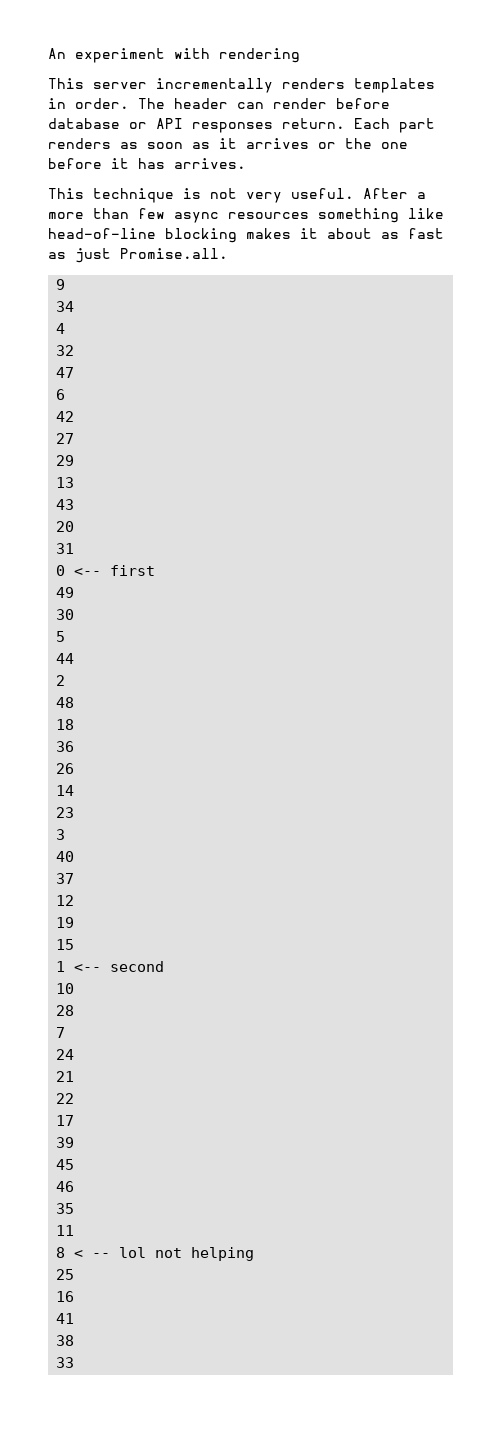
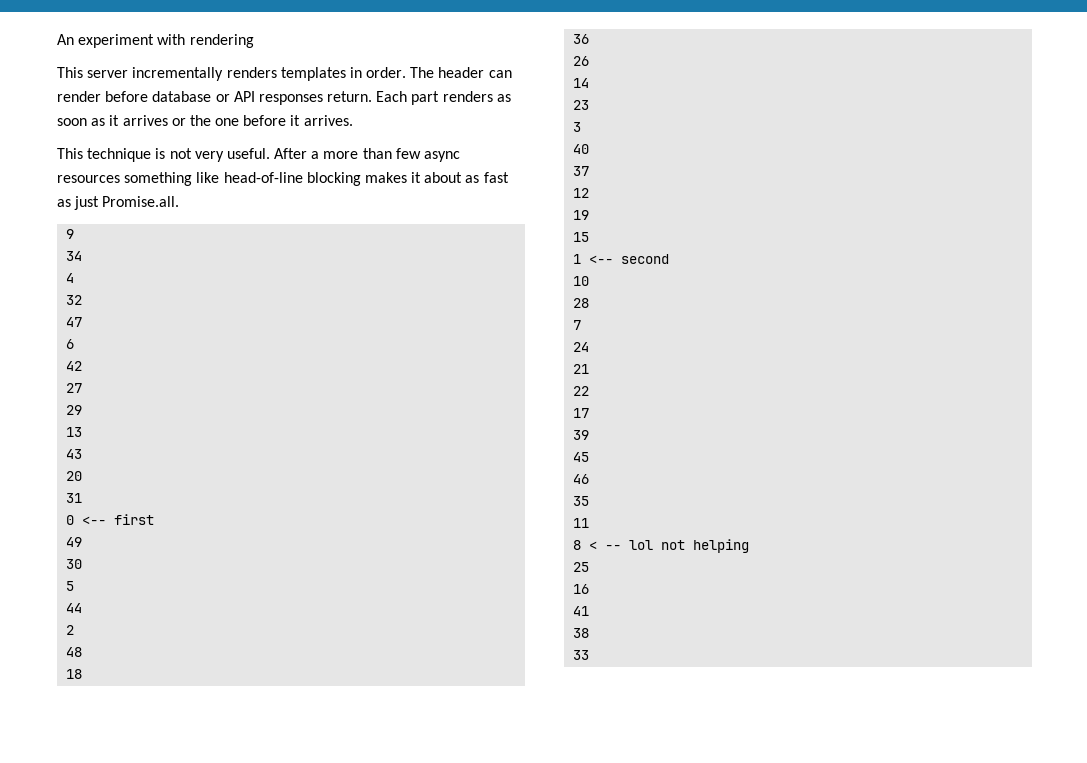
- Each part renders as soon as it arrives or the one before it has arrives.
+ Each part renders as soon as it arrives or the one before it arrives.

